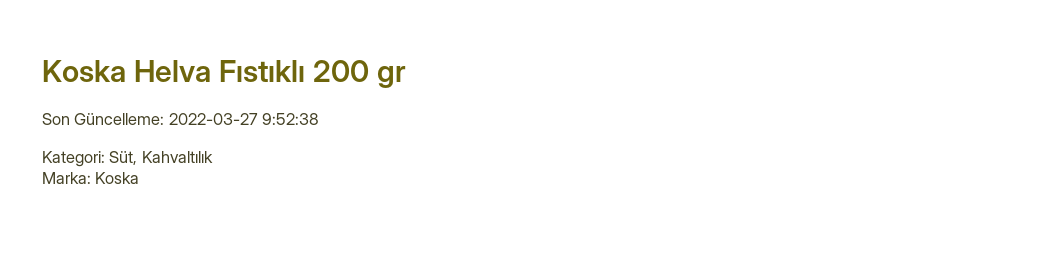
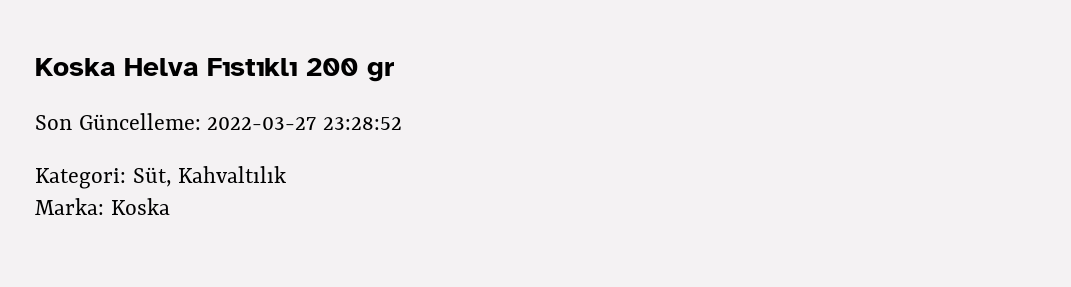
- Son Güncelleme: 2022-03-27 9:52:38
+ Son Güncelleme: 2022-03-27 23:28:52

